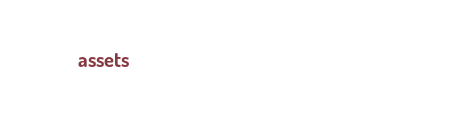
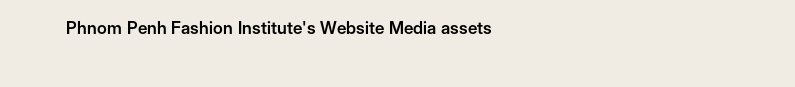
- assets
+ Phnom Penh Fashion Institute's Website Media assets

